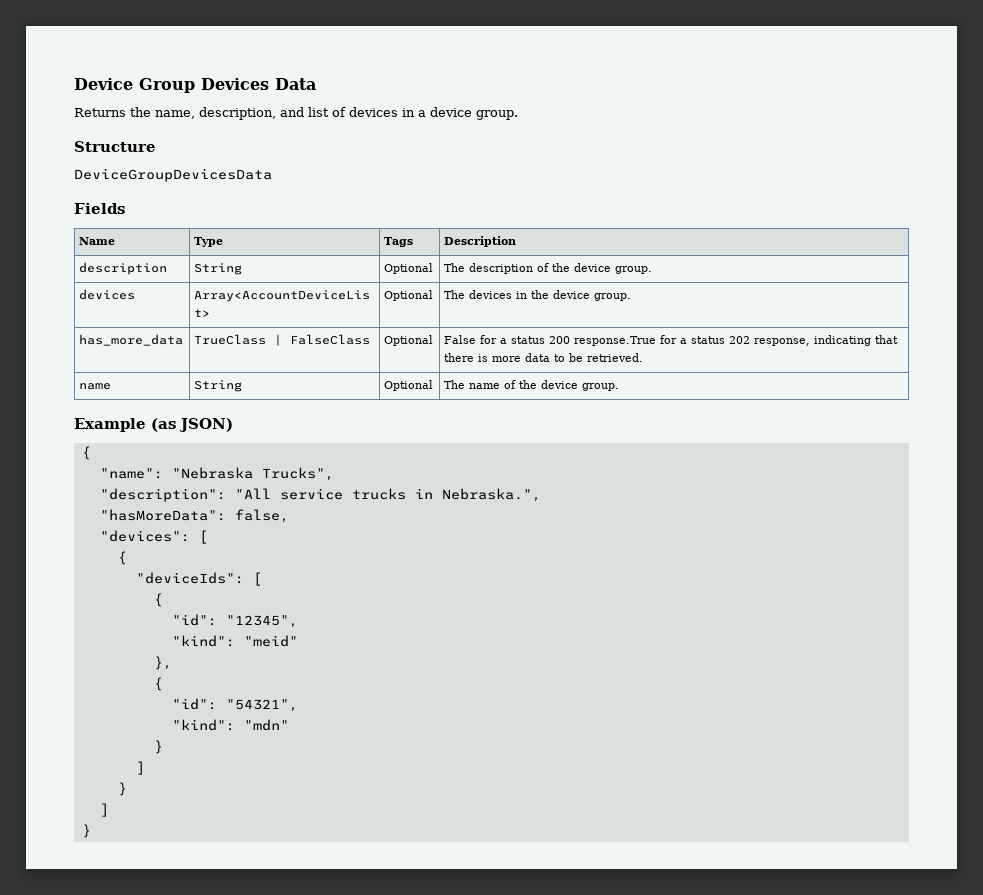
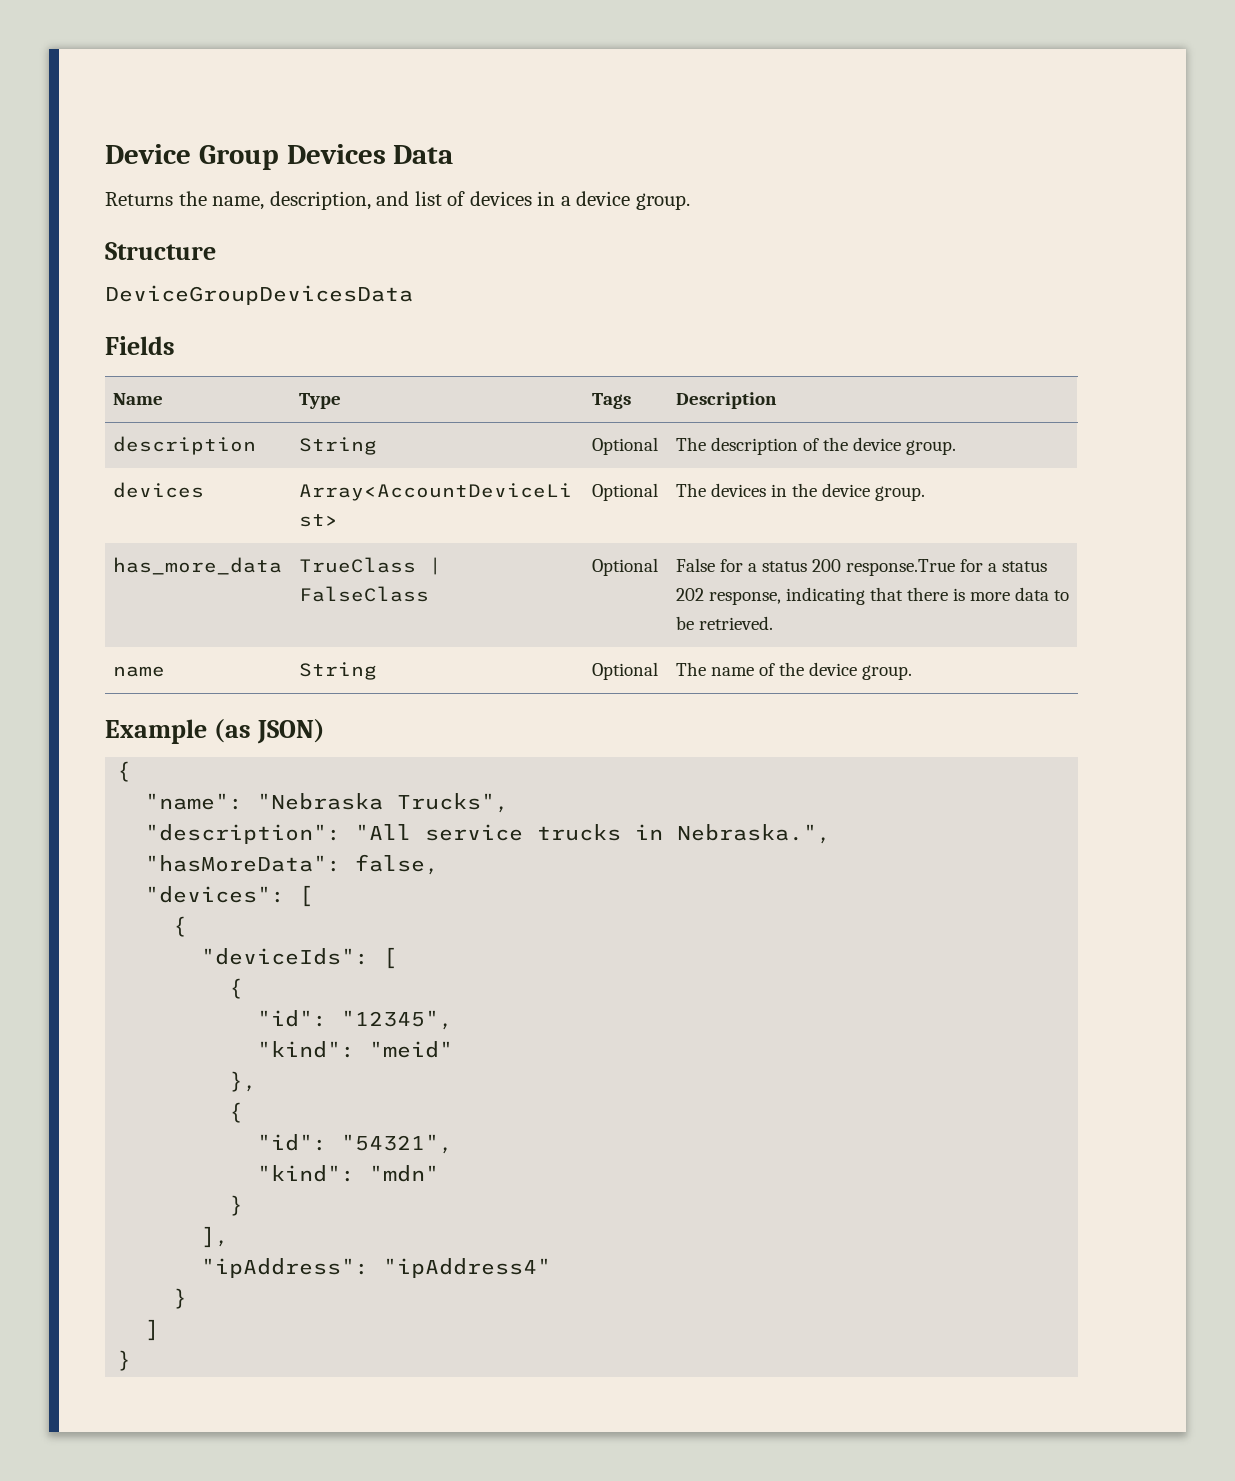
  "kind": "mdn"
  }
- ]
+ ],
+ "ipAddress": "ipAddress4"

